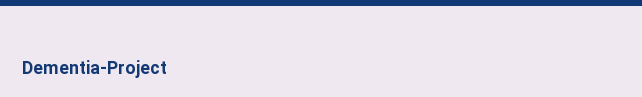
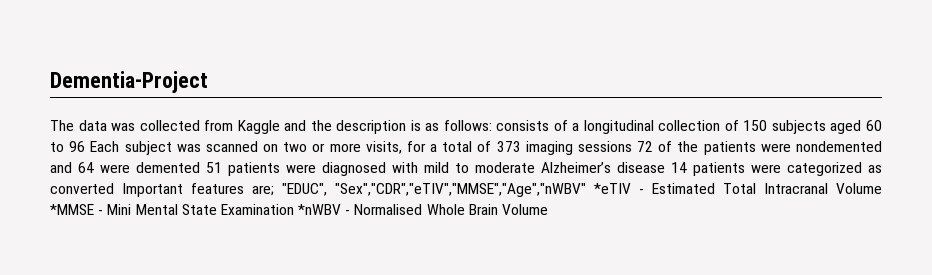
+ The data was collected from Kaggle and the description is as follows: consists of a longitudinal collection of 150 subjects aged 60 to 96 Each subject was scanned on two or more visits, for a total of 373 imaging sessions 72 of the patients were nondemented and 64 were demented 51 patients were diagnosed with mild to moderate Alzheimer’s disease 14 patients were categorized as converted Important features are; "EDUC", "Sex","CDR","eTIV","MMSE","Age","nWBV" *eTIV - Estimated Total Intracranal Volume *MMSE - Mini Mental State Examination *nWBV - Normalised Whole Brain Volume

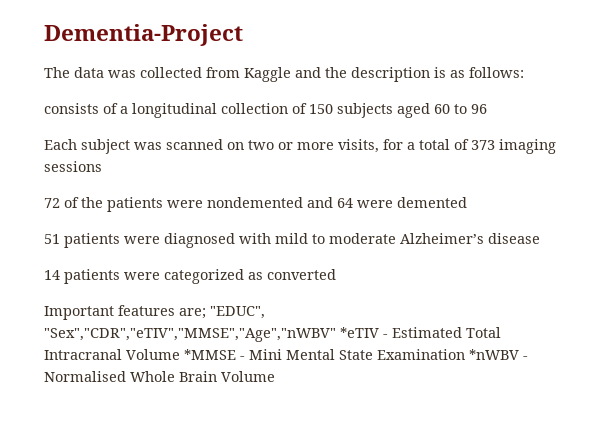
- The data was collected from Kaggle and the description is as follows: consists of a longitudinal collection of 150 subjects aged 60 to 96 Each subject was scanned on two or more visits, for a total of 373 imaging sessions 72 of the patients were nondemented and 64 were demented 51 patients were diagnosed with mild to moderate Alzheimer’s disease 14 patients were categorized as converted Important features are;
+ The data was collected from Kaggle and the description is as follows:
+ consists of a longitudinal collection of 150 subjects aged 60 to 96
+ Each subject was scanned on two or more visits, for a total of 373 imaging sessions
+ 72 of the patients were nondemented and 64 were demented
+ 51 patients were diagnosed with mild to moderate Alzheimer’s disease
+ 14 patients were categorized as converted
+ Important features are;

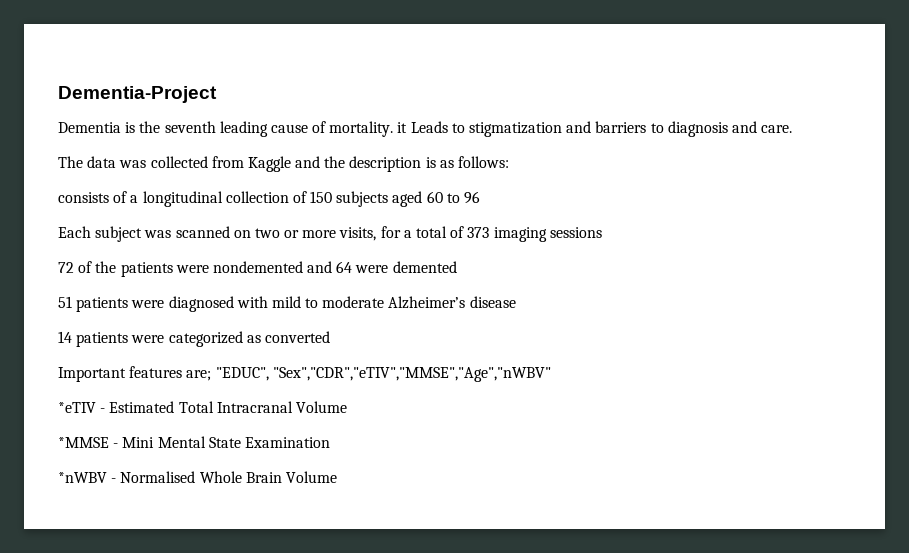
+ Dementia is the seventh leading cause of mortality. it Leads to stigmatization and barriers to diagnosis and care.
- Important features are; "EDUC", "Sex","CDR","eTIV","MMSE","Age","nWBV" *eTIV - Estimated Total Intracranal Volume *MMSE - Mini Mental State Examination *nWBV - Normalised Whole Brain Volume
+ Important features are; "EDUC", "Sex","CDR","eTIV","MMSE","Age","nWBV"
+ *eTIV - Estimated Total Intracranal Volume
+ *MMSE - Mini Mental State Examination
+ *nWBV - Normalised Whole Brain Volume

